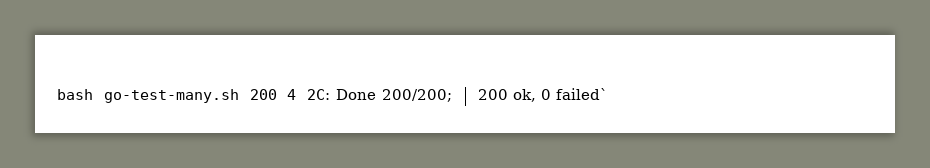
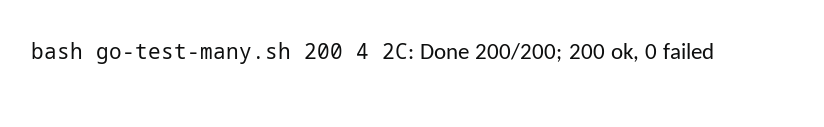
- bash go-test-many.sh 200 4 2C: Done 200/200; 200 ok, 0 failed`
+ bash go-test-many.sh 200 4 2C: Done 200/200; 200 ok, 0 failed

